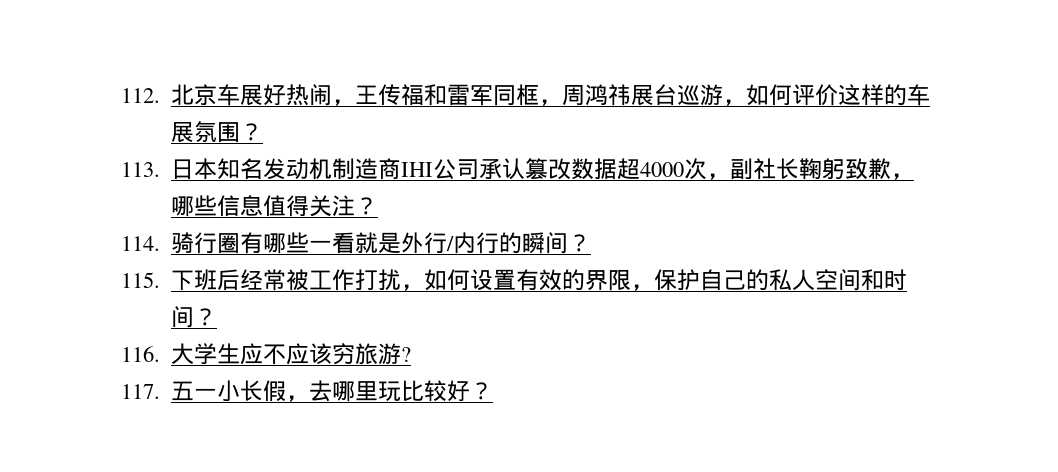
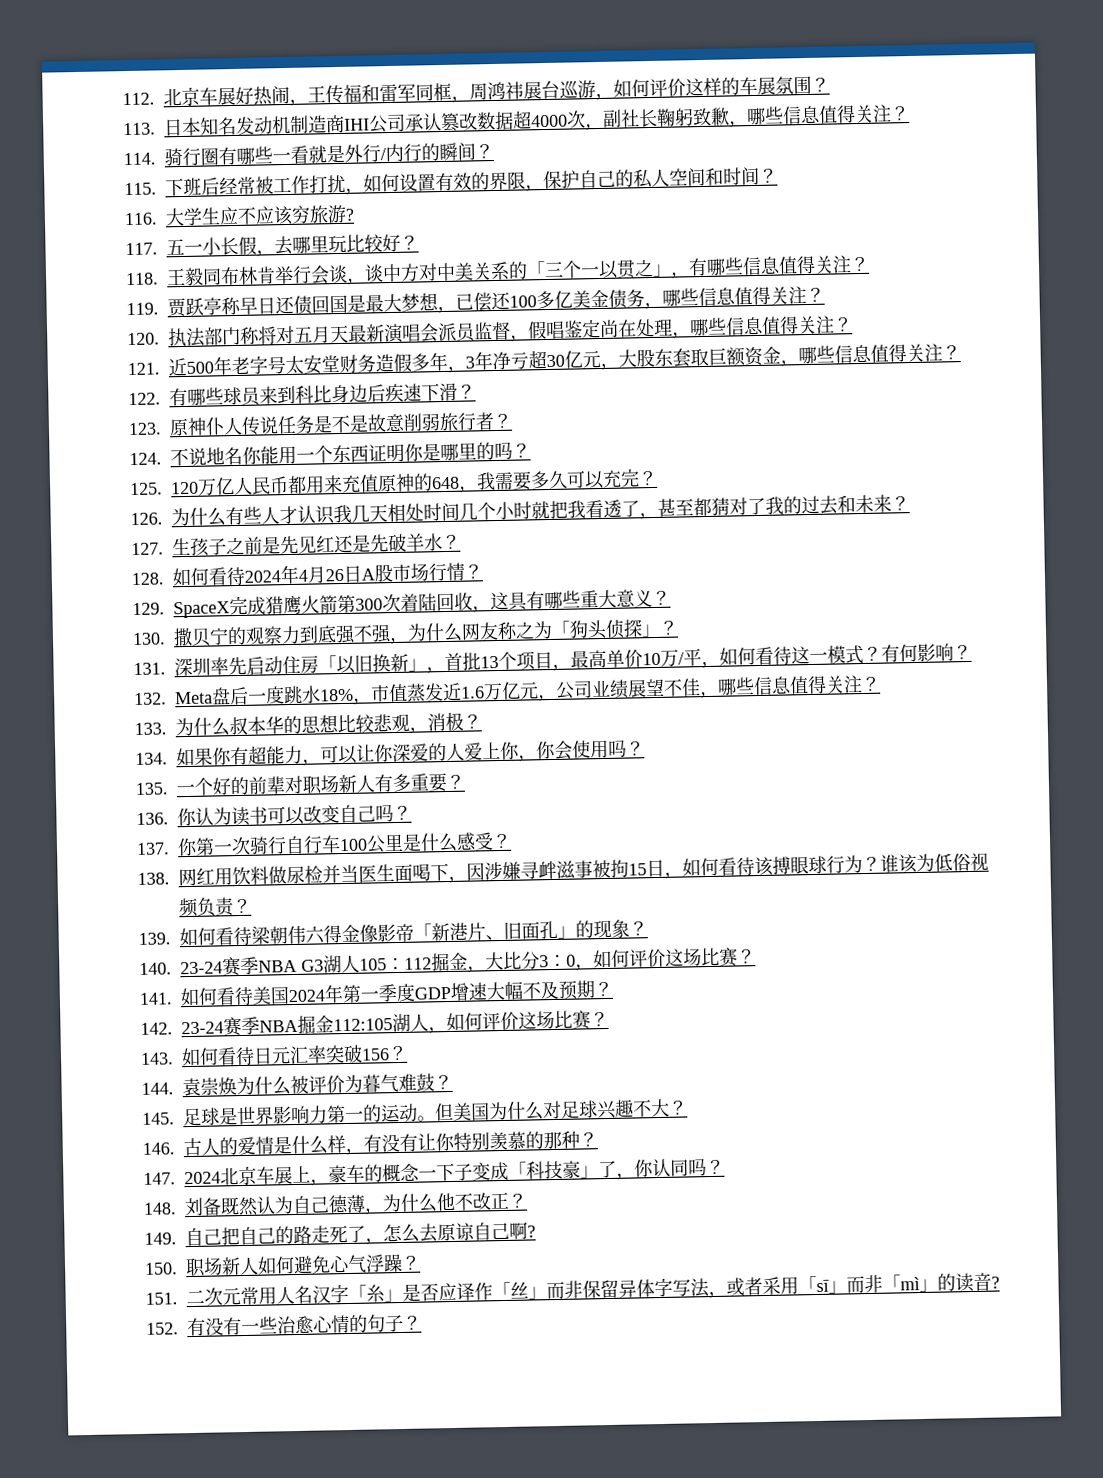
+ 118.王毅同布林肯举行会谈，谈中方对中美关系的「三个一以贯之」，有哪些信息值得关注？
+ 119.贾跃亭称早日还债回国是最大梦想，已偿还100多亿美金债务，哪些信息值得关注？
+ 120.执法部门称将对五月天最新演唱会派员监督，假唱鉴定尚在处理，哪些信息值得关注？
+ 121.近500年老字号太安堂财务造假多年，3年净亏超30亿元，大股东套取巨额资金，哪些信息值得关注？
+ 122.有哪些球员来到科比身边后疾速下滑？
+ 123.原神仆人传说任务是不是故意削弱旅行者？
+ 124.不说地名你能用一个东西证明你是哪里的吗？
+ 125. 120万亿人民币都用来充值原神的648，我需要多久可以充完？
+ 126.为什么有些人才认识我几天相处时间几个小时就把我看透了，甚至都猜对了我的过去和未来？
+ 127.生孩子之前是先见红还是先破羊水？
+ 128.如何看待2024年4月26日A股市场行情？
+ 129. SpaceX完成猎鹰火箭第300次着陆回收，这具有哪些重大意义？
+ 130.撒贝宁的观察力到底强不强，为什么网友称之为「狗头侦探」？
+ 131.深圳率先启动住房「以旧换新」，首批13个项目，最高单价10万/平，如何看待这一模式？有何影响？
+ 132. Meta盘后一度跳水18%，市值蒸发近1.6万亿元，公司业绩展望不佳，哪些信息值得关注？
+ 133.为什么叔本华的思想比较悲观，消极？
+ 134.如果你有超能力，可以让你深爱的人爱上你，你会使用吗？
+ 135.一个好的前辈对职场新人有多重要？
+ 136.你认为读书可以改变自己吗？
+ 137.你第一次骑行自行车100公里是什么感受？
+ 138.网红用饮料做尿检并当医生面喝下，因涉嫌寻衅滋事被拘15日，如何看待该搏眼球行为？谁该为低俗视频负责？
+ 139.如何看待梁朝伟六得金像影帝「新港片、旧面孔」的现象？
+ 140. 23-24赛季NBA G3湖人105：112掘金，大比分3：0，如何评价这场比赛？
+ 141.如何看待美国2024年第一季度GDP增速大幅不及预期？
+ 142. 23-24赛季NBA掘金112:105湖人，如何评价这场比赛？
+ 143.如何看待日元汇率突破156？
+ 144.袁崇焕为什么被评价为暮气难鼓？
+ 145.足球是世界影响力第一的运动。但美国为什么对足球兴趣不大？
+ 146.古人的爱情是什么样，有没有让你特别羡慕的那种？
+ 147. 2024北京车展上，豪车的概念一下子变成「科技豪」了，你认同吗？
+ 148.刘备既然认为自己德薄，为什么他不改正？
+ 149.自己把自己的路走死了，怎么去原谅自己啊?
+ 150.职场新人如何避免心气浮躁？
+ 151.二次元常用人名汉字「糸」是否应译作「丝」而非保留异体字写法，或者采用「sī」而非「mì」的读音?
+ 152.有没有一些治愈心情的句子？

